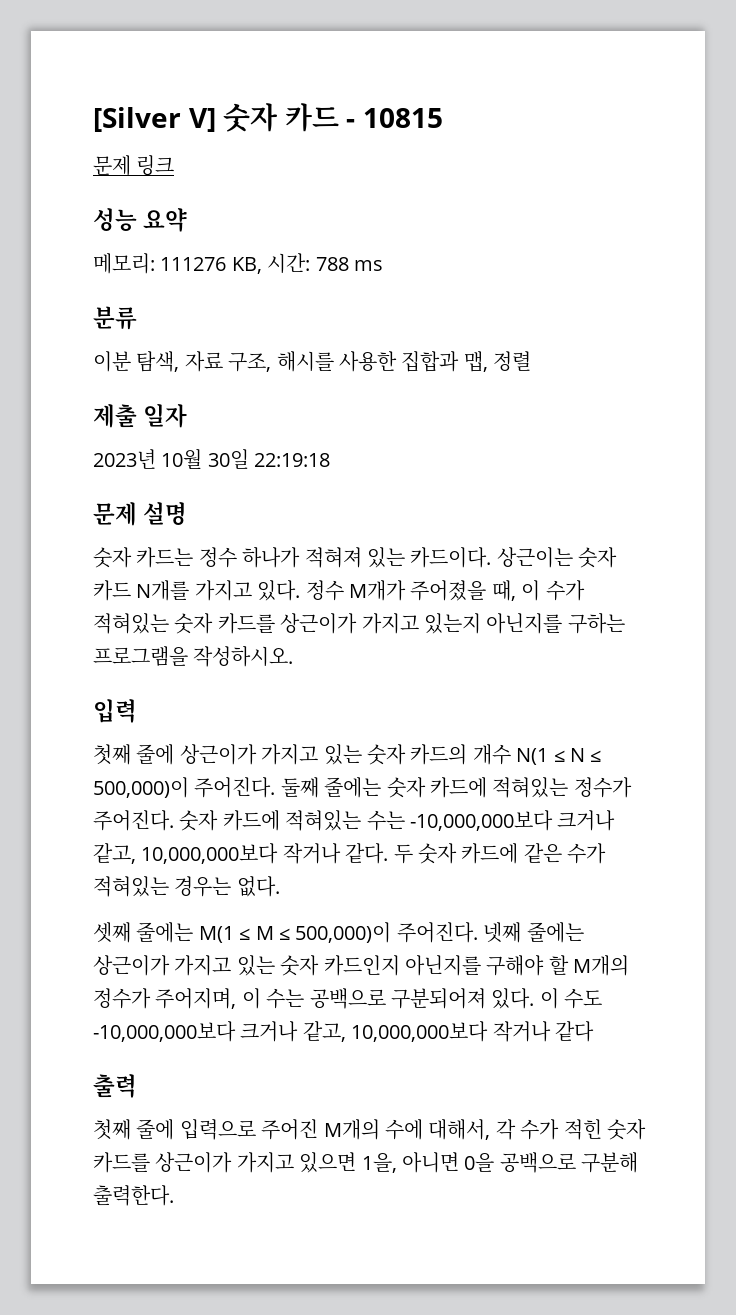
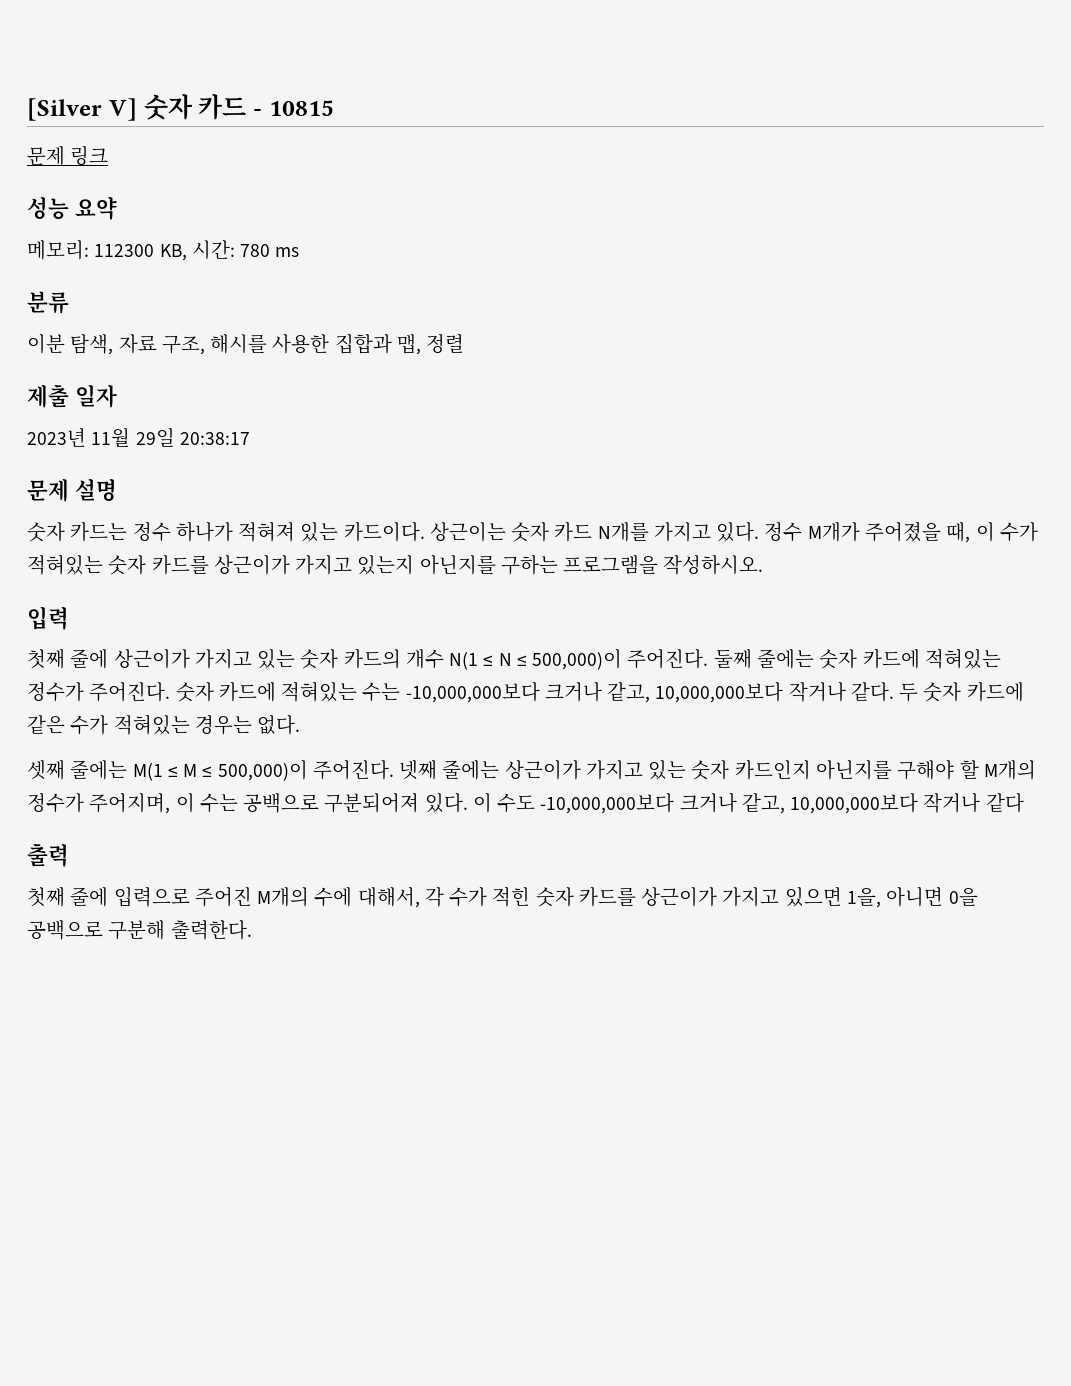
- 메모리: 111276 KB, 시간: 788 ms
+ 메모리: 112300 KB, 시간: 780 ms
- 2023년 10월 30일 22:19:18
+ 2023년 11월 29일 20:38:17

